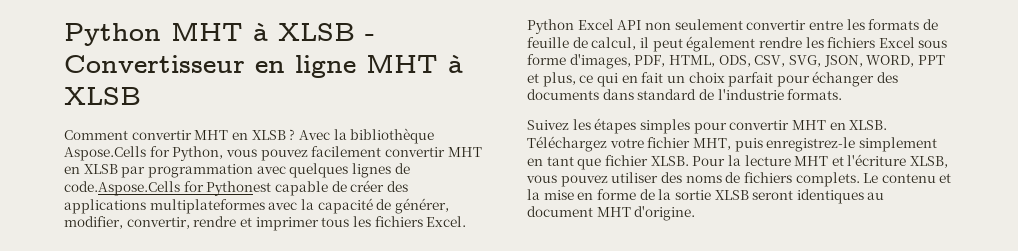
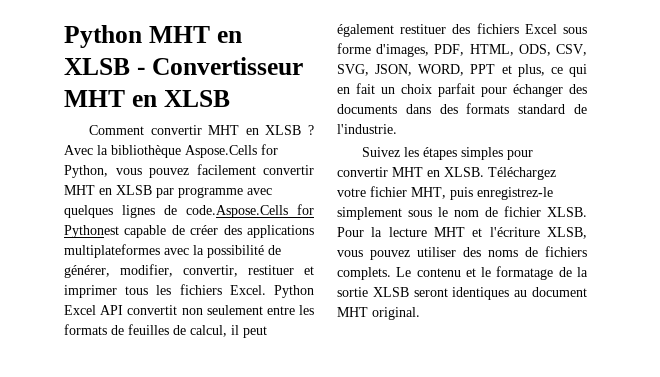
- Python MHT à XLSB - Convertisseur en ligne MHT à XLSB
+ Python MHT en XLSB - Convertisseur MHT en XLSB
- Avec la bibliothèque Aspose.Cells for Python, vous pouvez facilement convertir MHT en XLSB par programmation avec quelques lignes de code.Aspose.Cells for Pythonest capable de créer des applications multiplateformes avec la capacité de générer, modifier, convertir, rendre et imprimer tous les fichiers Excel.
+ Avec la bibliothèque Aspose.Cells for Python, vous pouvez facilement convertir MHT en XLSB par programme avec quelques lignes de code.Aspose.Cells for Pythonest capable de créer des applications multiplateformes avec la possibilité de générer, modifier, convertir, restituer et imprimer tous les fichiers Excel.
- Python Excel API non seulement convertir entre les formats de feuille de calcul, il peut également rendre les fichiers Excel sous forme d'images, PDF, HTML, ODS, CSV, SVG, JSON, WORD, PPT et plus, ce qui en fait un choix parfait pour échanger des documents dans standard de l'industrie formats.
+ Python Excel API convertit non seulement entre les formats de feuilles de calcul, il peut également restituer des fichiers Excel sous forme d'images, PDF, HTML, ODS, CSV, SVG, JSON, WORD, PPT et plus, ce qui en fait un choix parfait pour échanger des documents dans des formats standard de l'industrie.
- Téléchargez votre fichier MHT, puis enregistrez-le simplement en tant que fichier XLSB.
+ Téléchargez votre fichier MHT, puis enregistrez-le simplement sous le nom de fichier XLSB.
- Le contenu et la mise en forme de la sortie XLSB seront identiques au document MHT d'origine.
+ Le contenu et le formatage de la sortie XLSB seront identiques au document MHT original.

